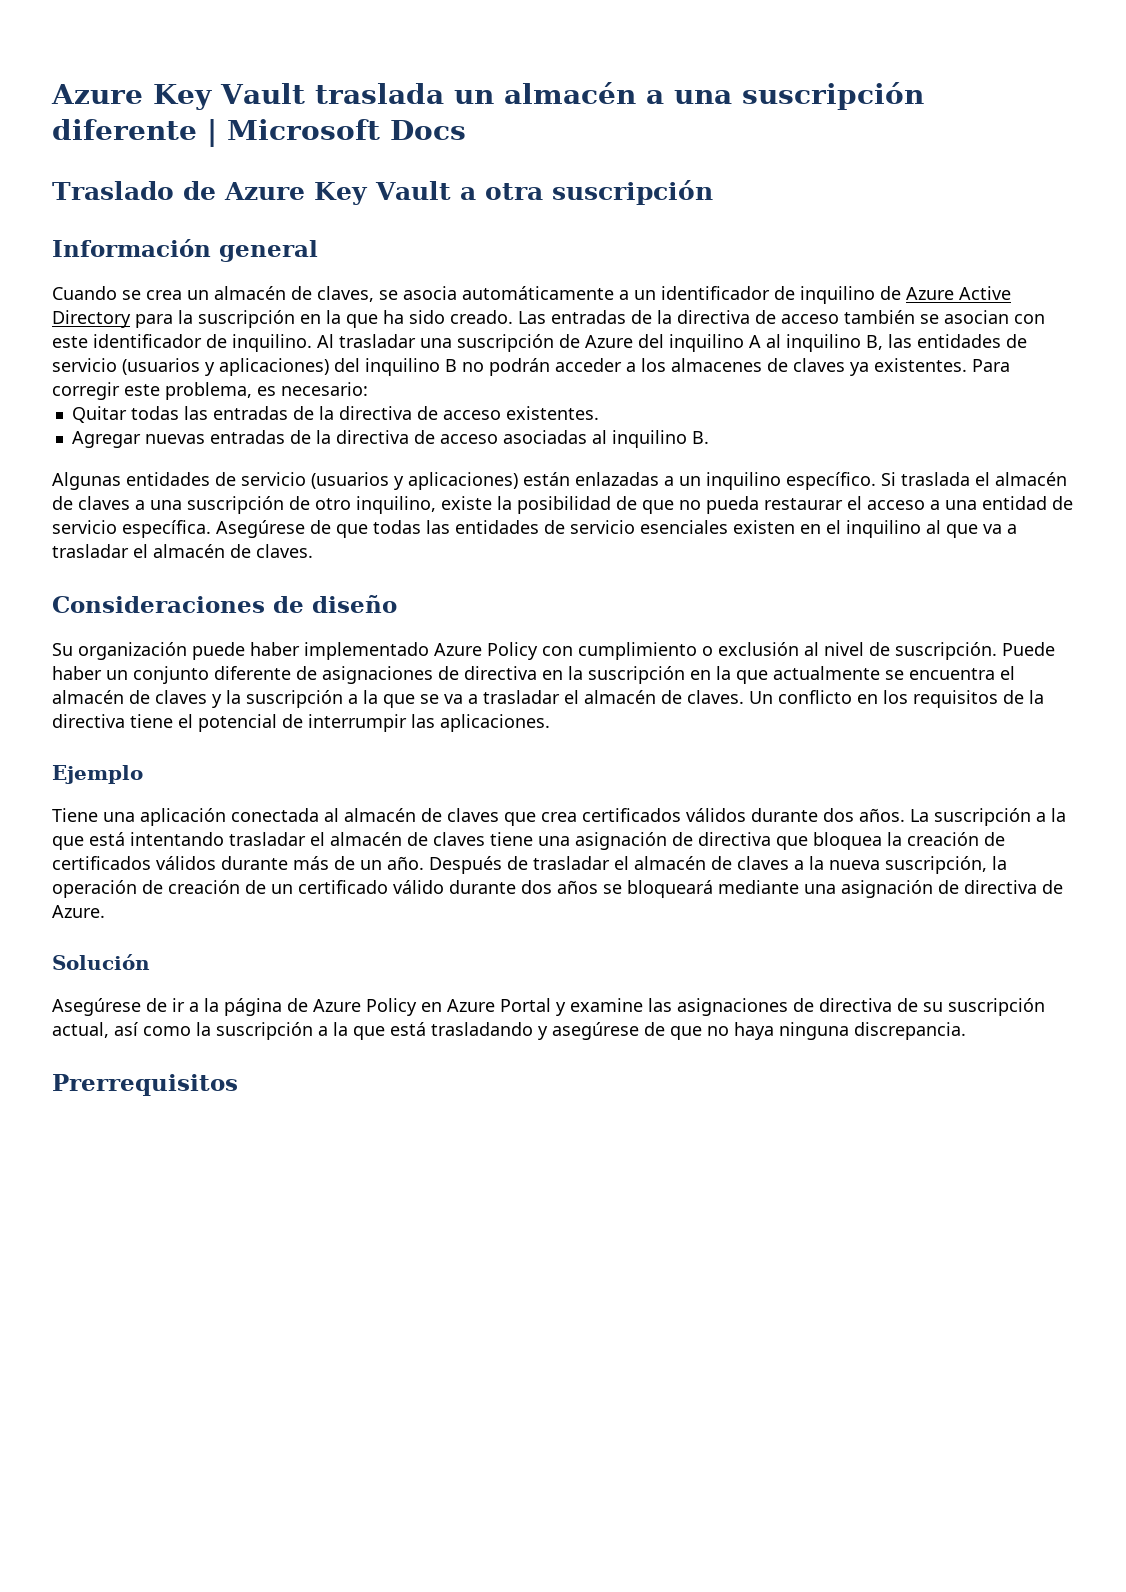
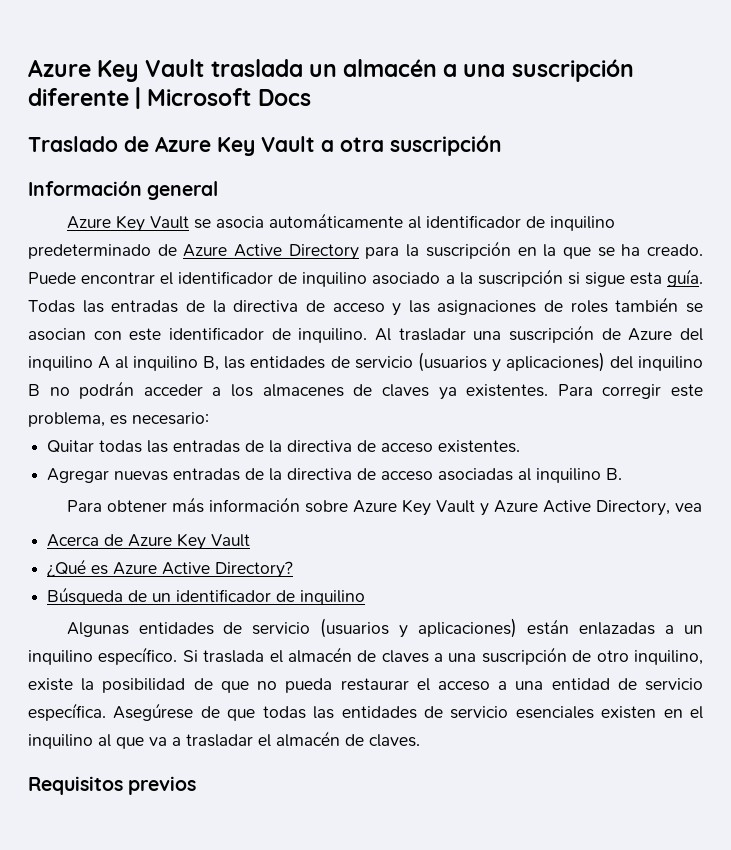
- Cuando se crea un almacén de claves, se asocia automáticamente a un identificador de inquilino de Azure Active Directory para la suscripción en la que ha sido creado. Las entradas de la directiva de acceso también se asocian con este identificador de inquilino.
+ Azure Key Vault se asocia automáticamente al identificador de inquilino predeterminado de Azure Active Directory para la suscripción en la que se ha creado. Puede encontrar el identificador de inquilino asociado a la suscripción si sigue esta guía. Todas las entradas de la directiva de acceso y las asignaciones de roles también se asocian con este identificador de inquilino.
+ Para obtener más información sobre Azure Key Vault y Azure Active Directory, vea
+ Acerca de Azure Key Vault
+ ¿Qué es Azure Active Directory?
+ Búsqueda de un identificador de inquilino
- Consideraciones de diseño
- Su organización puede haber implementado Azure Policy con cumplimiento o exclusión al nivel de suscripción. Puede haber un conjunto diferente de asignaciones de directiva en la suscripción en la que actualmente se encuentra el almacén de claves y la suscripción a la que se va a trasladar el almacén de claves. Un conflicto en los requisitos de la directiva tiene el potencial de interrumpir las aplicaciones.
- Ejemplo
- Tiene una aplicación conectada al almacén de claves que crea certificados válidos durante dos años. La suscripción a la que está intentando trasladar el almacén de claves tiene una asignación de directiva que bloquea la creación de certificados válidos durante más de un año. Después de trasladar el almacén de claves a la nueva suscripción, la operación de creación de un certificado válido durante dos años se bloqueará mediante una asignación de directiva de Azure.
- Solución
- Asegúrese de ir a la página de Azure Policy en Azure Portal y examine las asignaciones de directiva de su suscripción actual, así como la suscripción a la que está trasladando y asegúrese de que no haya ninguna discrepancia.
- Prerrequisitos
+ Requisitos previos

